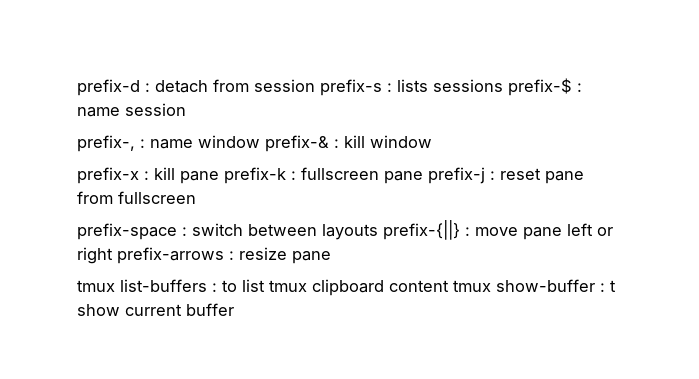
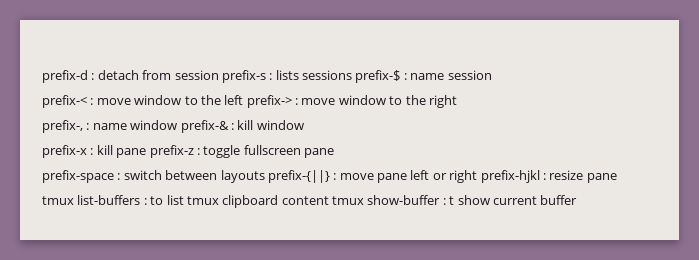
+ prefix-< : move window to the left prefix-> : move window to the right
- prefix-x : kill pane prefix-k : fullscreen pane prefix-j : reset pane from fullscreen
+ prefix-x : kill pane prefix-z : toggle fullscreen pane
- prefix-space : switch between layouts prefix-{||} : move pane left or right prefix-arrows : resize pane
+ prefix-space : switch between layouts prefix-{||} : move pane left or right prefix-hjkl : resize pane

